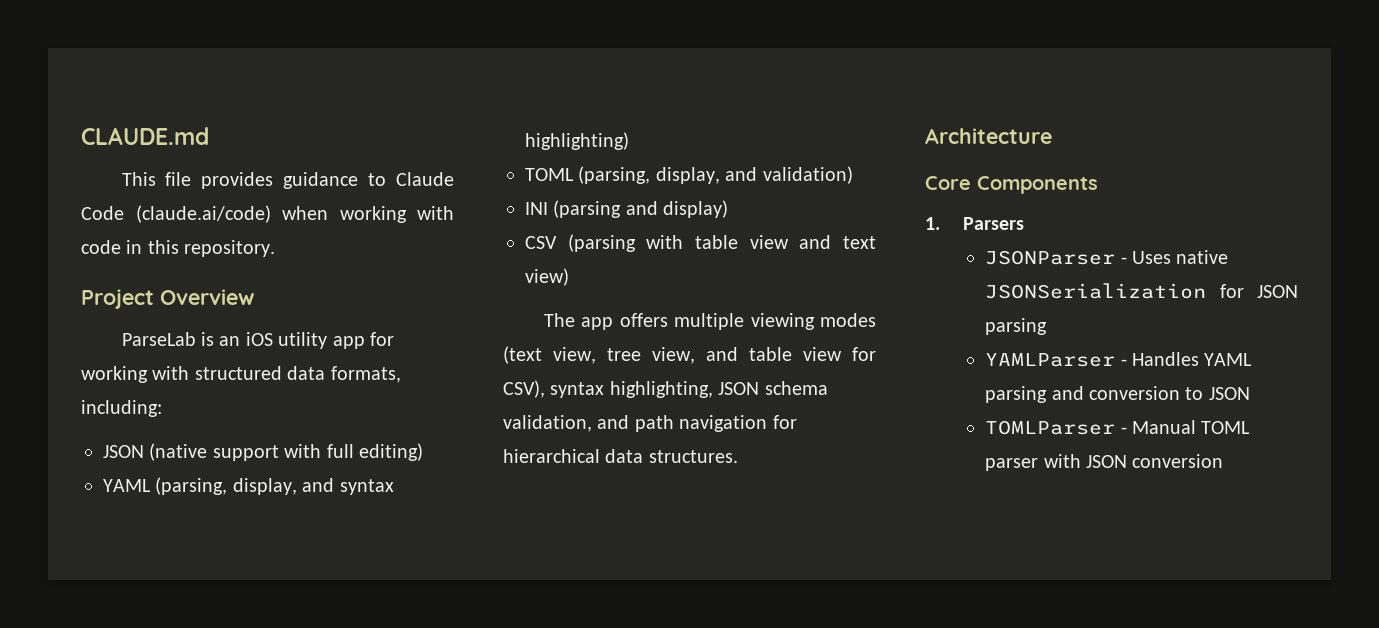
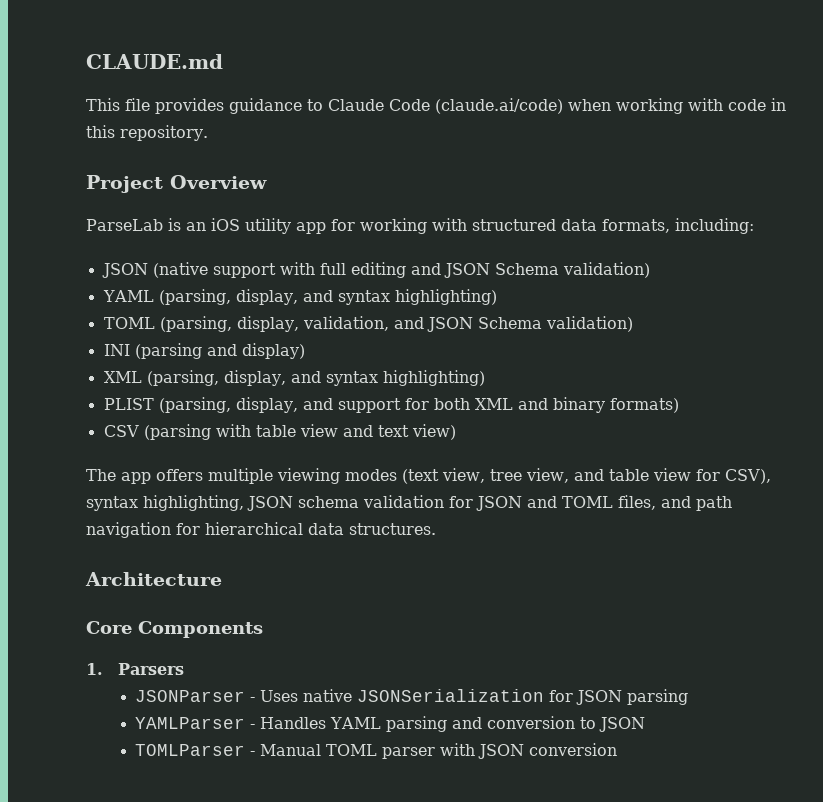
- JSON (native support with full editing)
+ JSON (native support with full editing and JSON Schema validation)
- TOML (parsing, display, and validation)
+ TOML (parsing, display, validation, and JSON Schema validation)
+ XML (parsing, display, and syntax highlighting)
+ PLIST (parsing, display, and support for both XML and binary formats)
- The app offers multiple viewing modes (text view, tree view, and table view for CSV), syntax highlighting, JSON schema validation, and path navigation for hierarchical data structures.
+ The app offers multiple viewing modes (text view, tree view, and table view for CSV), syntax highlighting, JSON schema validation for JSON and TOML files, and path navigation for hierarchical data structures.

